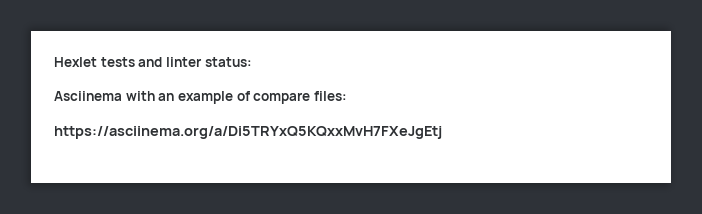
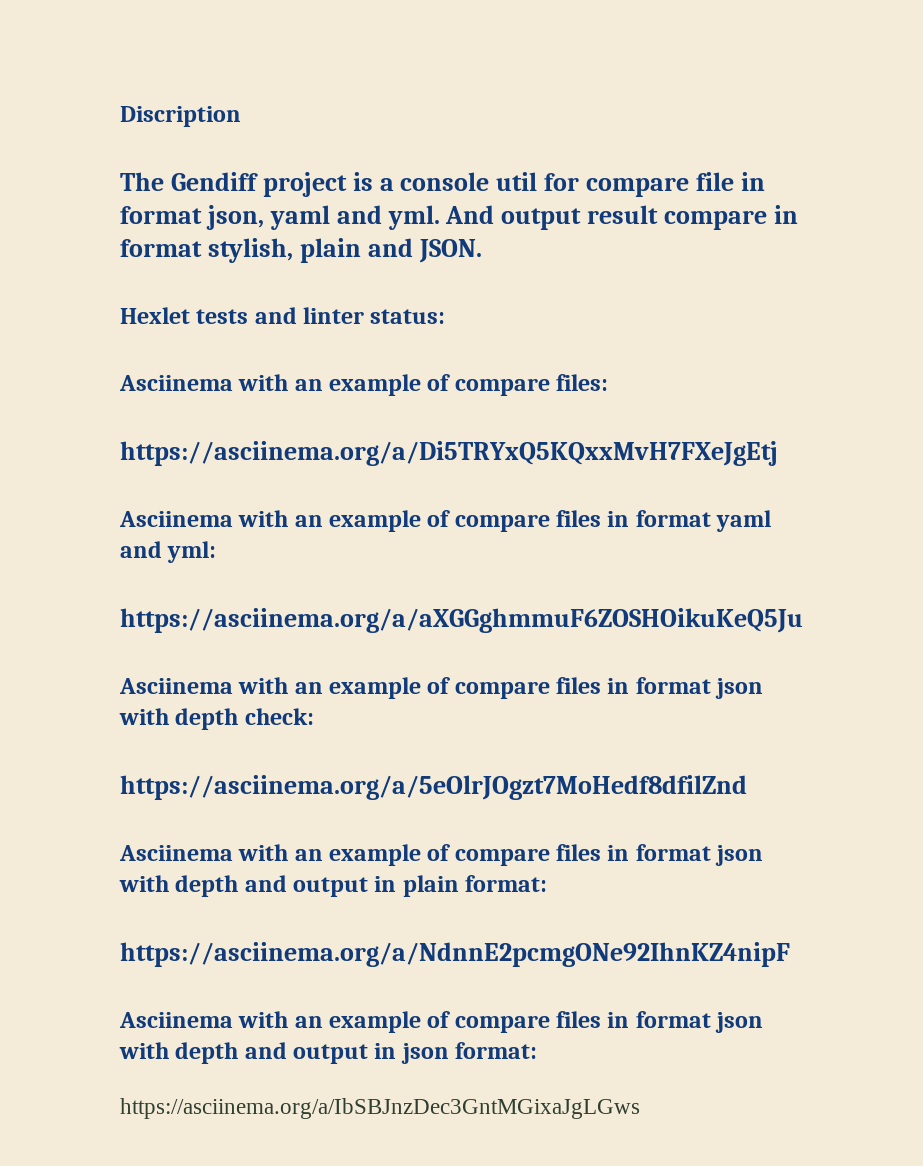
+ Discription
+ The Gendiff project is a console util for compare file in format json, yaml and yml. And output result compare in format stylish, plain and JSON.
+ Asciinema with an example of compare files in format yaml and yml:
+ https://asciinema.org/a/aXGGghmmuF6ZOSHOikuKeQ5Ju
+ Asciinema with an example of compare files in format json with depth check:
+ https://asciinema.org/a/5eOlrJOgzt7MoHedf8dfilZnd
+ Asciinema with an example of compare files in format json with depth and output in plain format:
+ https://asciinema.org/a/NdnnE2pcmgONe92IhnKZ4nipF
+ Asciinema with an example of compare files in format json with depth and output in json format:
+ https://asciinema.org/a/IbSBJnzDec3GntMGixaJgLGws

